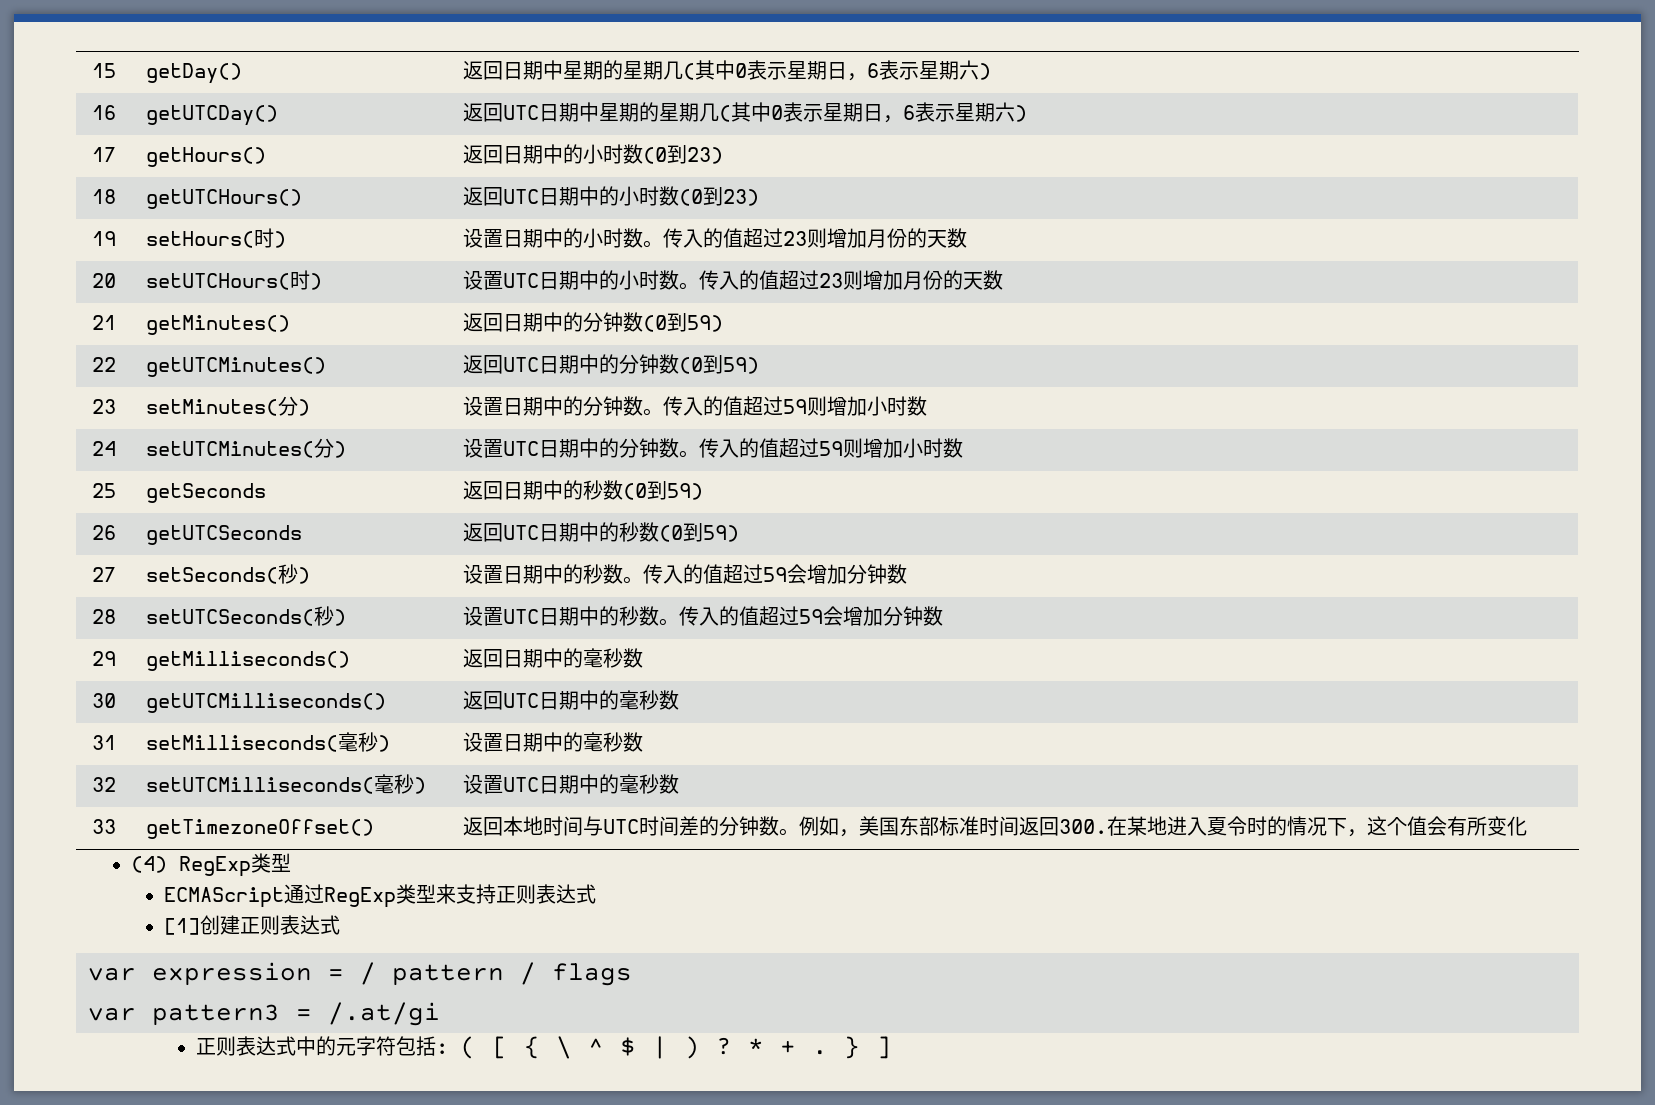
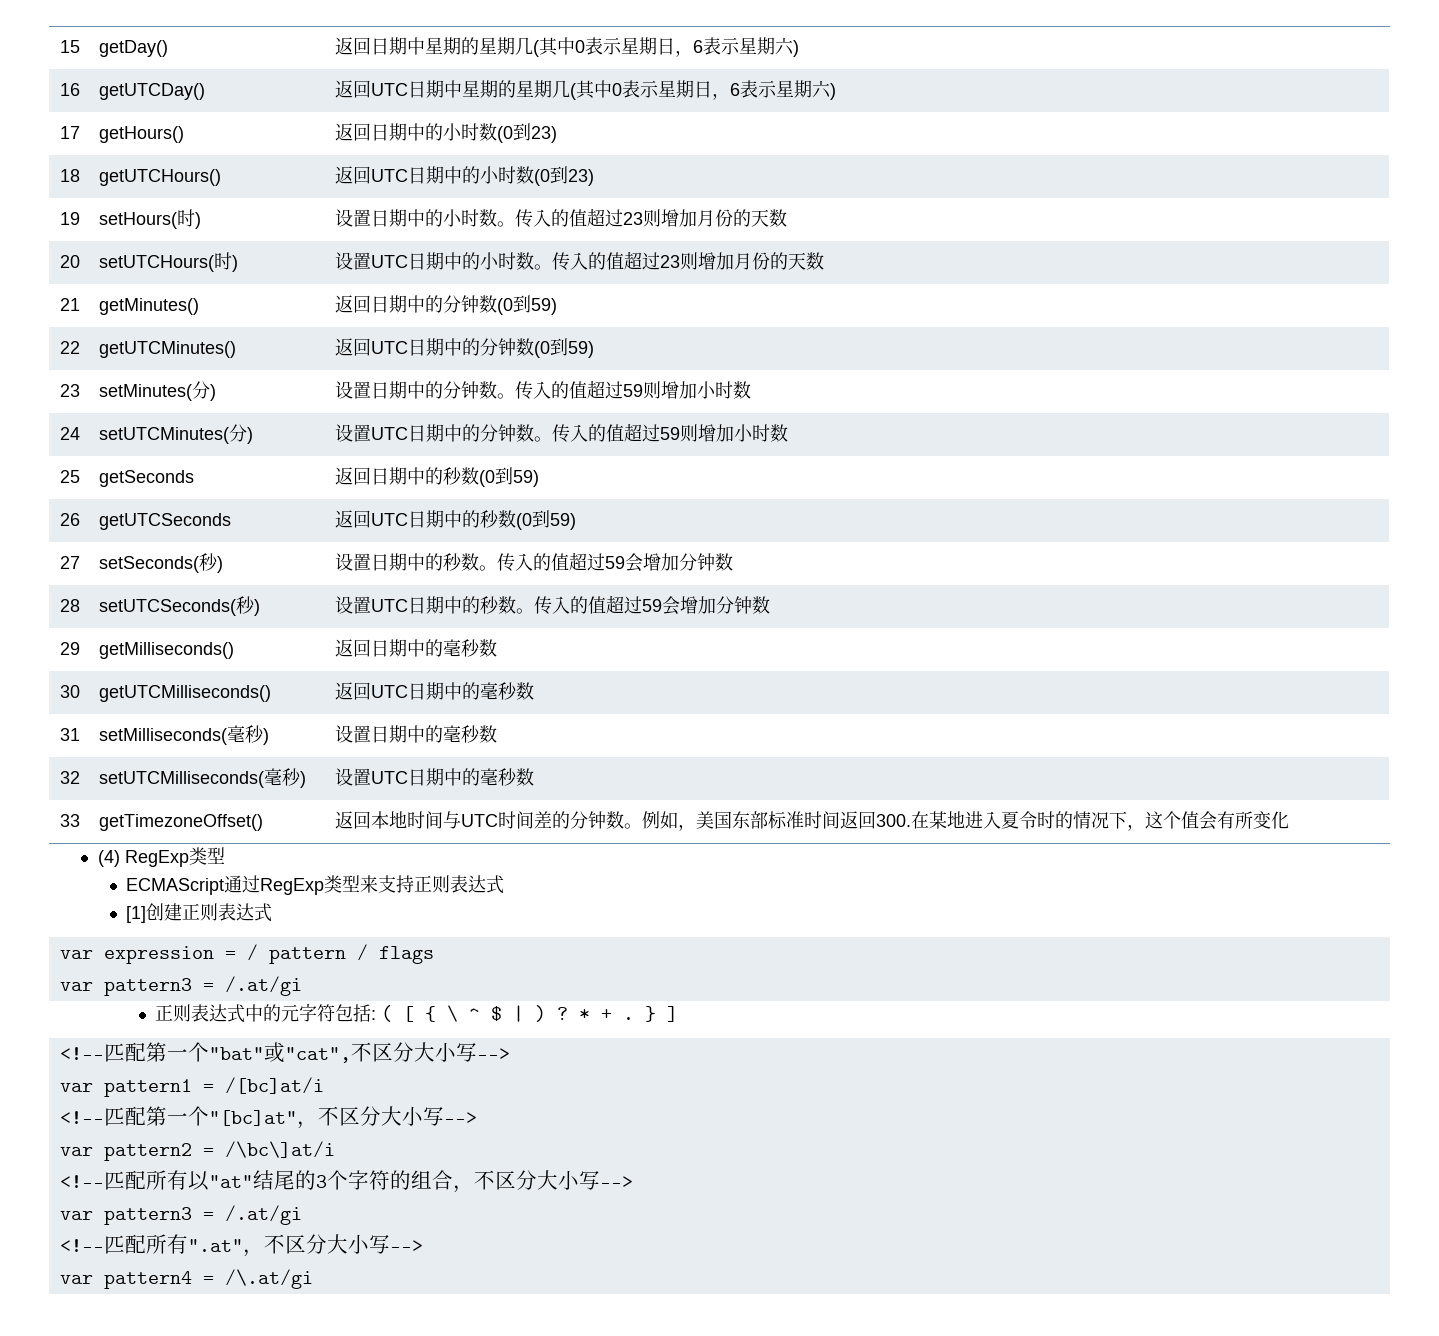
+ <!--匹配第一个"bat"或"cat",不区分大小写-->
+ var pattern1 = /[bc]at/i
+ <!--匹配第一个"[bc]at"，不区分大小写-->
+ var pattern2 = /\bc\]at/i
+ <!--匹配所有以"at"结尾的3个字符的组合，不区分大小写-->
+ var pattern3 = /.at/gi
+ <!--匹配所有".at"，不区分大小写-->
+ var pattern4 = /\.at/gi

